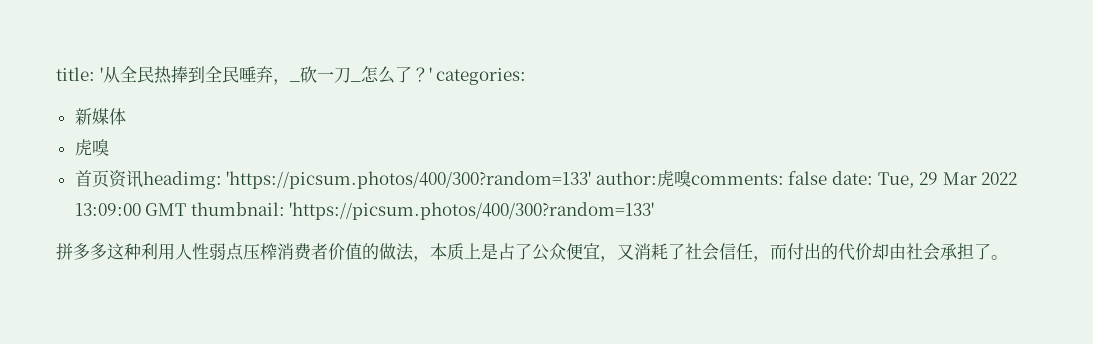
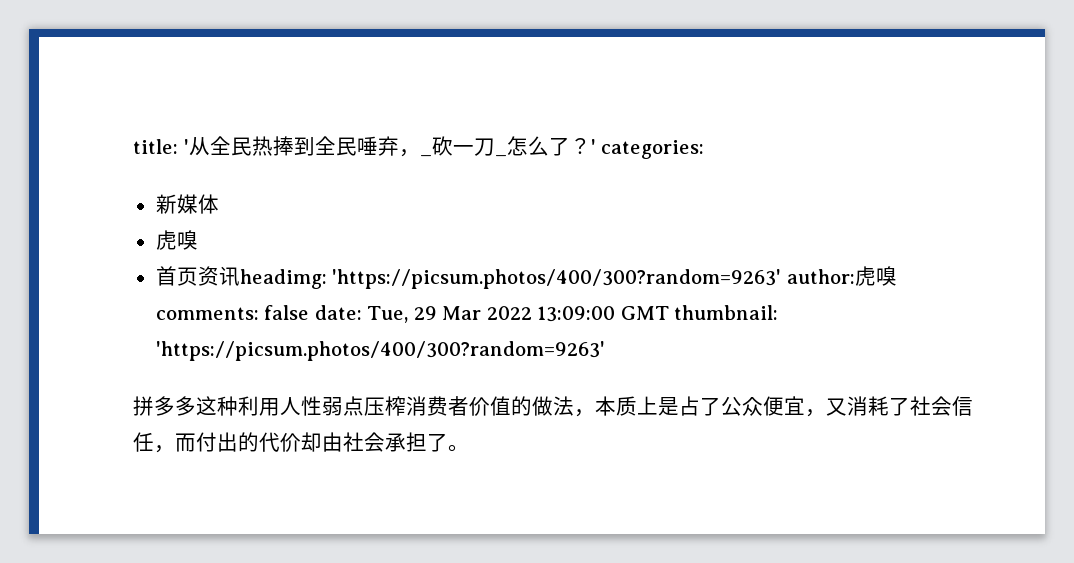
- 首页资讯headimg: 'https://picsum.photos/400/300?random=133' author:虎嗅comments: false date: Tue, 29 Mar 2022 13:09:00 GMT thumbnail: 'https://picsum.photos/400/300?random=133'
+ 首页资讯headimg: 'https://picsum.photos/400/300?random=9263' author:虎嗅comments: false date: Tue, 29 Mar 2022 13:09:00 GMT thumbnail: 'https://picsum.photos/400/300?random=9263'

